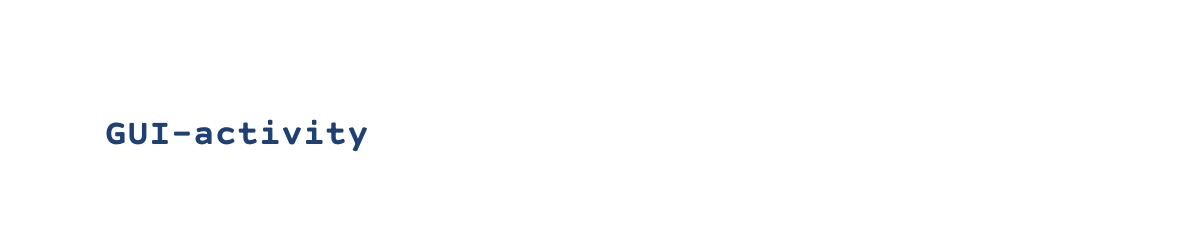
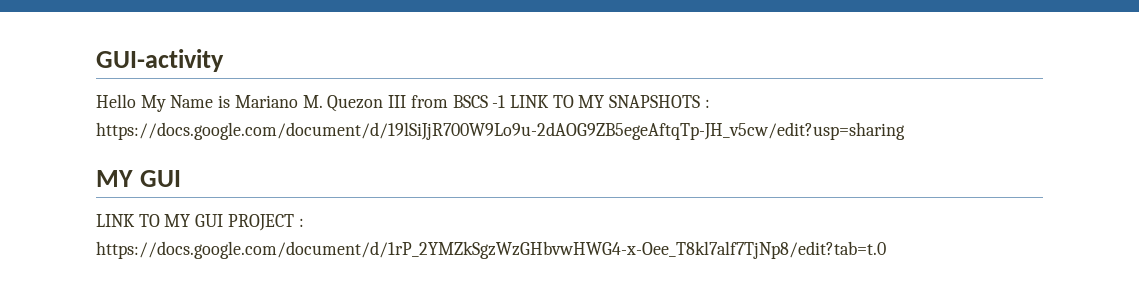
+ Hello My Name is Mariano M. Quezon III from BSCS -1 LINK TO MY SNAPSHOTS : https://docs.google.com/document/d/19lSiJjR700W9Lo9u-2dAOG9ZB5egeAftqTp-JH_v5cw/edit?usp=sharing
+ MY GUI
+ LINK TO MY GUI PROJECT : https://docs.google.com/document/d/1rP_2YMZkSgzWzGHbvwHWG4-x-Oee_T8kl7alf7TjNp8/edit?tab=t.0

